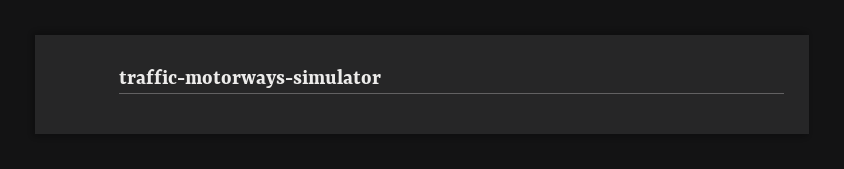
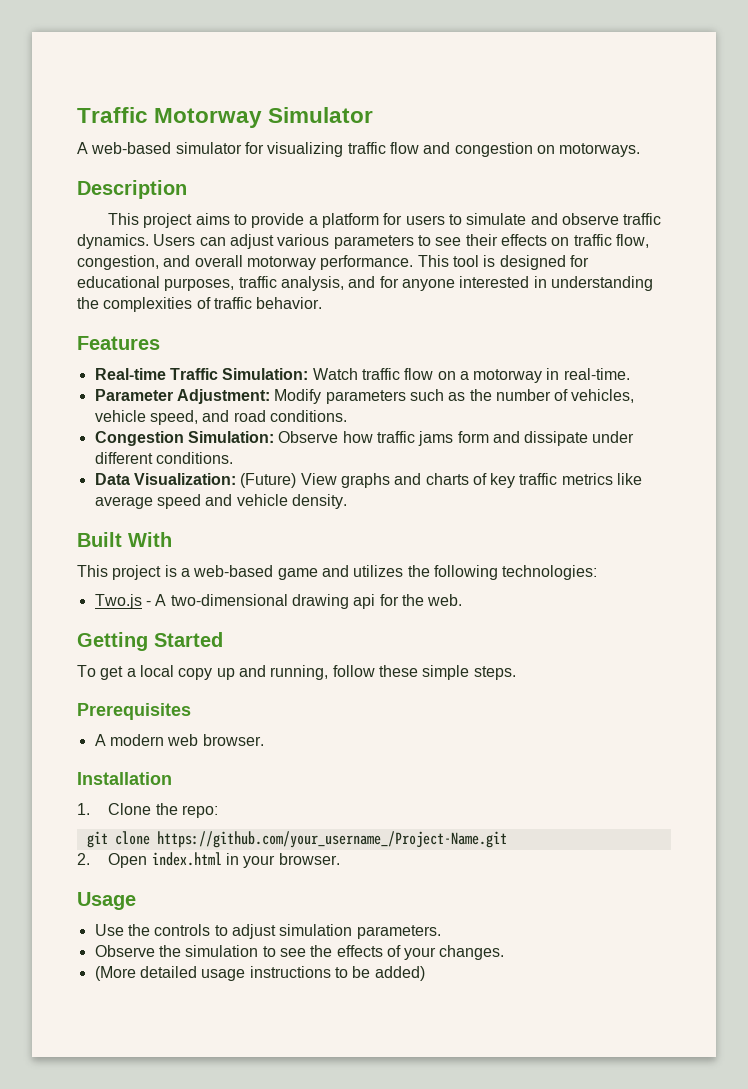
- traffic-motorways-simulator
+ Traffic Motorway Simulator
+ A web-based simulator for visualizing traffic flow and congestion on motorways.
+ Description
+ This project aims to provide a platform for users to simulate and observe traffic dynamics. Users can adjust various parameters to see their effects on traffic flow, congestion, and overall motorway performance. This tool is designed for educational purposes, traffic analysis, and for anyone interested in understanding the complexities of traffic behavior.
+ Features
+ Real-time Traffic Simulation: Watch traffic flow on a motorway in real-time.
+ Parameter Adjustment: Modify parameters such as the number of vehicles, vehicle speed, and road conditions.
+ Congestion Simulation: Observe how traffic jams form and dissipate under different conditions.
+ Data Visualization: (Future) View graphs and charts of key traffic metrics like average speed and vehicle density.
+ Built With
+ This project is a web-based game and utilizes the following technologies:
+ Two.js - A two-dimensional drawing api for the web.
+ Getting Started
+ To get a local copy up and running, follow these simple steps.
+ Prerequisites
+ A modern web browser.
+ Installation
+ 1. Clone the repo:
+ git clone https://github.com/your_username_/Project-Name.git
+ 2. Open index.html in your browser.
+ Usage
+ Use the controls to adjust simulation parameters.
+ Observe the simulation to see the effects of your changes.
+ (More detailed usage instructions to be added)

